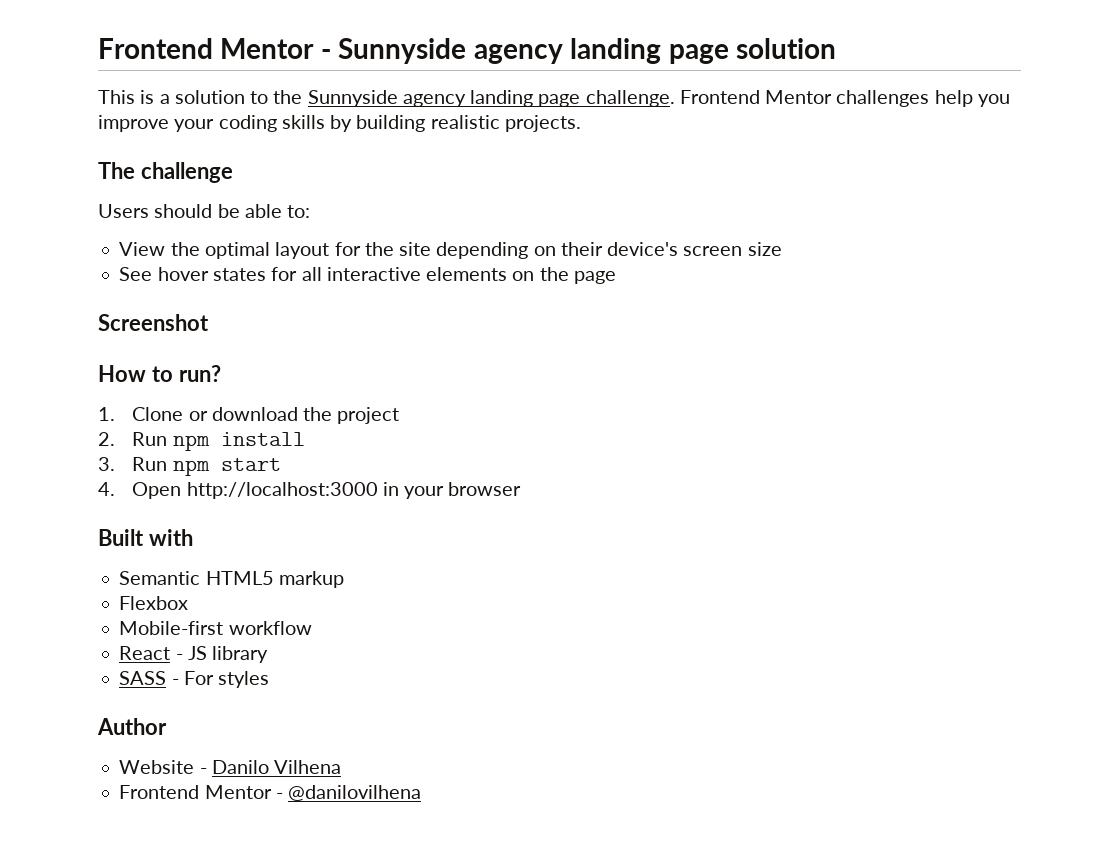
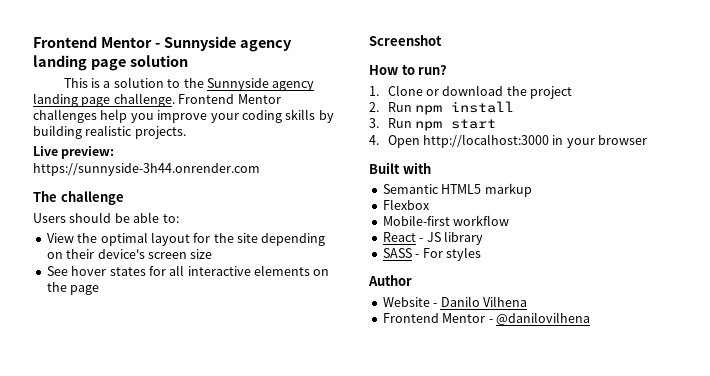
+ Live preview: https://sunnyside-3h44.onrender.com

